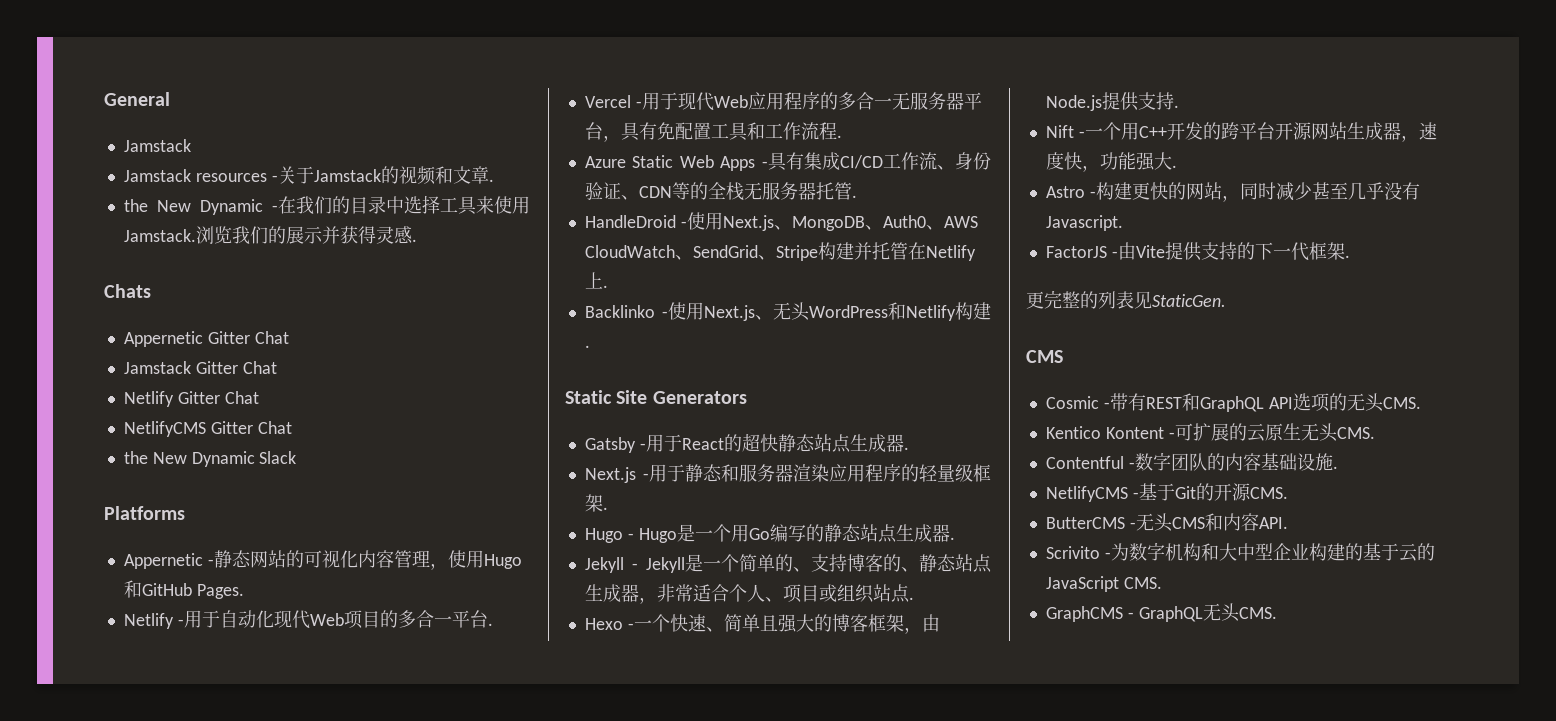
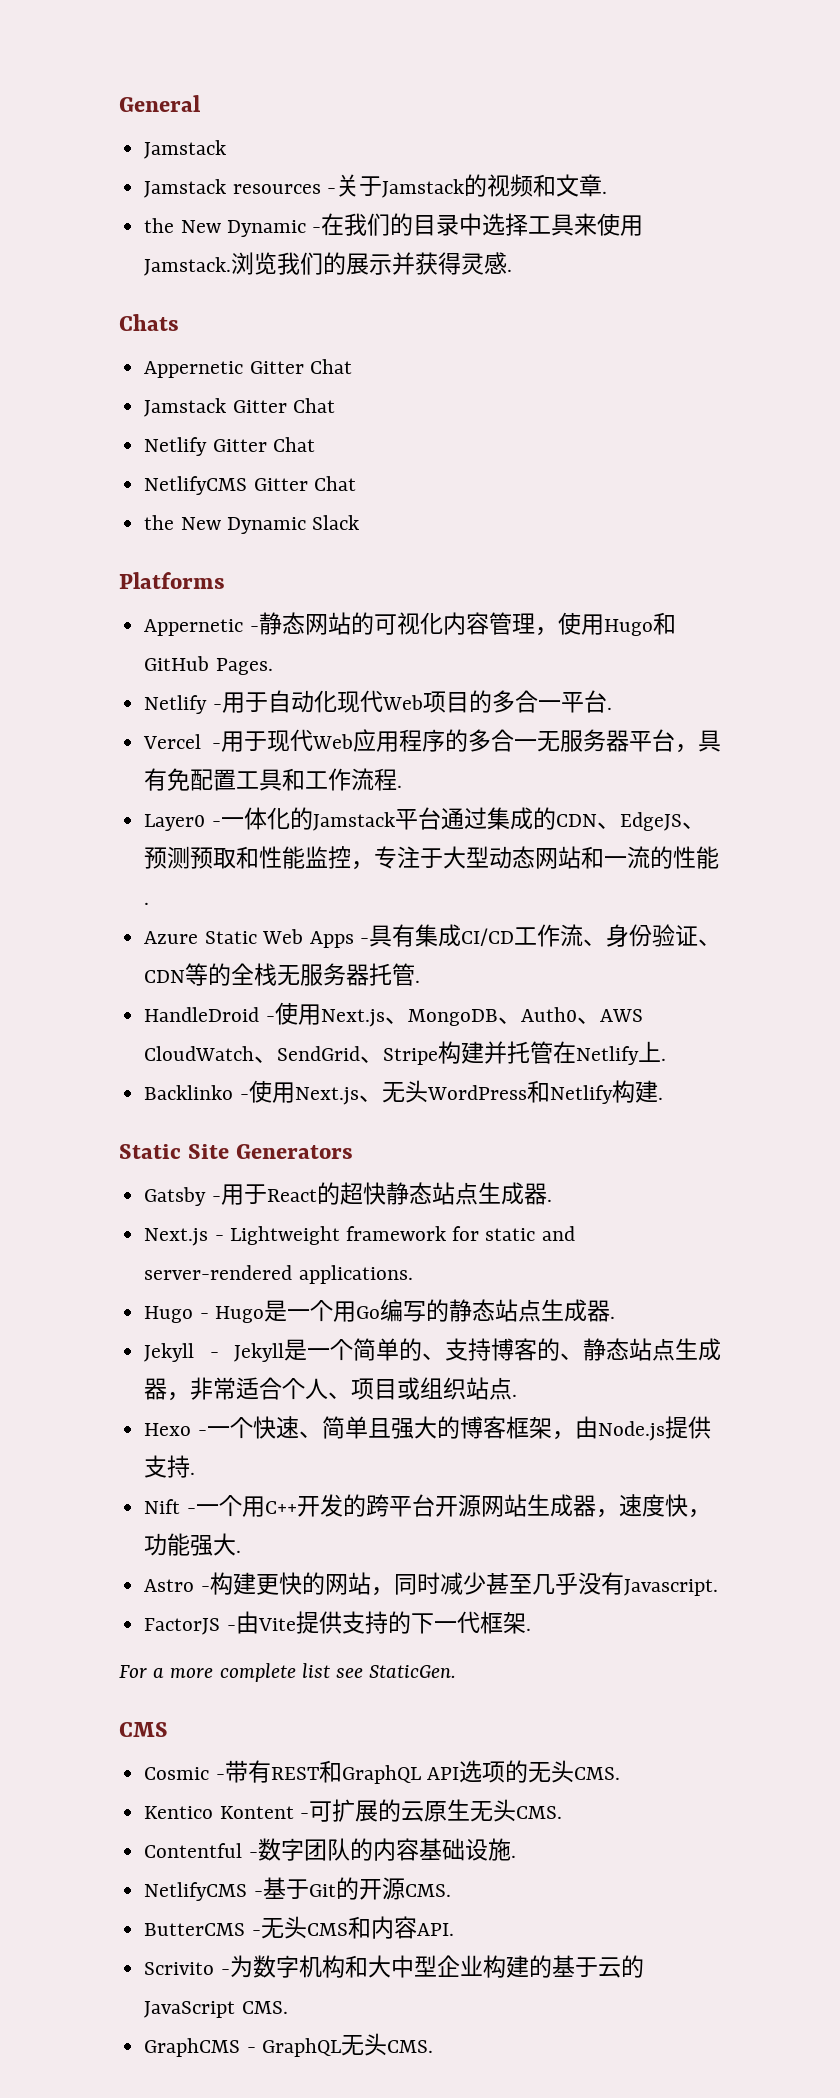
+ Layer0 -一体化的Jamstack平台通过集成的CDN、EdgeJS、预测预取和性能监控，专注于大型动态网站和一流的性能.
- Next.js -用于静态和服务器渲染应用程序的轻量级框架.
+ Next.js - Lightweight framework for static and server-rendered applications.
- 更完整的列表见StaticGen.
+ For a more complete list see StaticGen.

